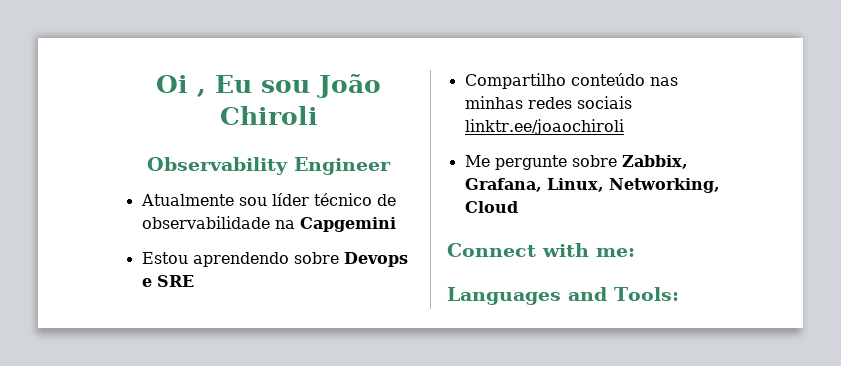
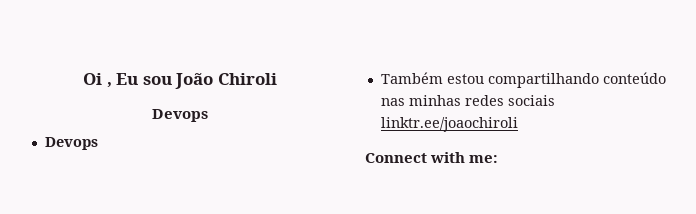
  Oi , Eu sou João Chiroli
- Observability Engineer
- Atualmente sou líder técnico de observabilidade na Capgemini
- Estou aprendendo sobre Devops e SRE
- Compartilho conteúdo nas minhas redes sociais linktr.ee/joaochiroli
+ Devops
+ Devops
+ Também estou compartilhando conteúdo nas minhas redes sociais linktr.ee/joaochiroli
- Me pergunte sobre Zabbix, Grafana, Linux, Networking, Cloud
- Languages and Tools:

